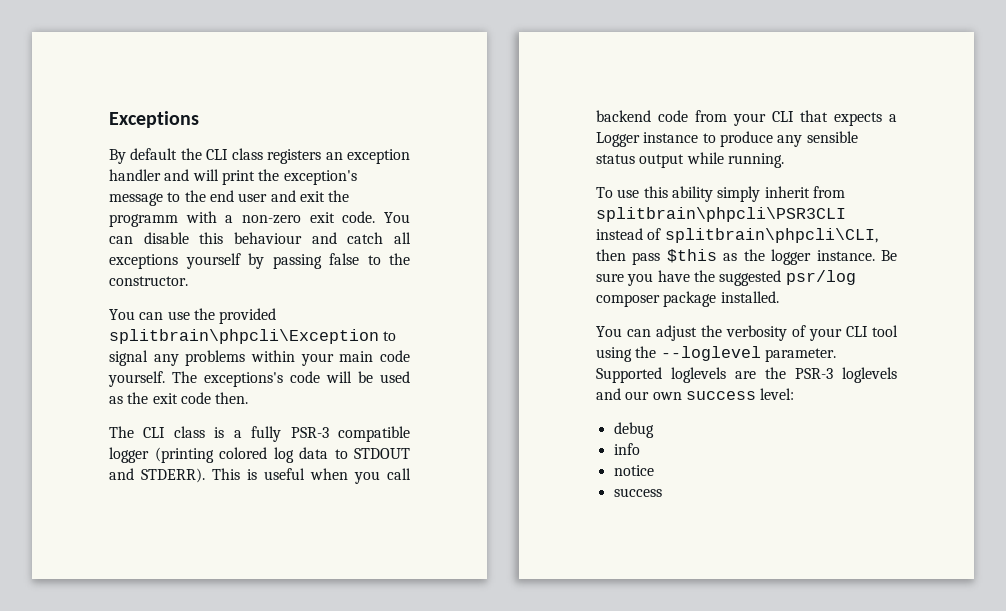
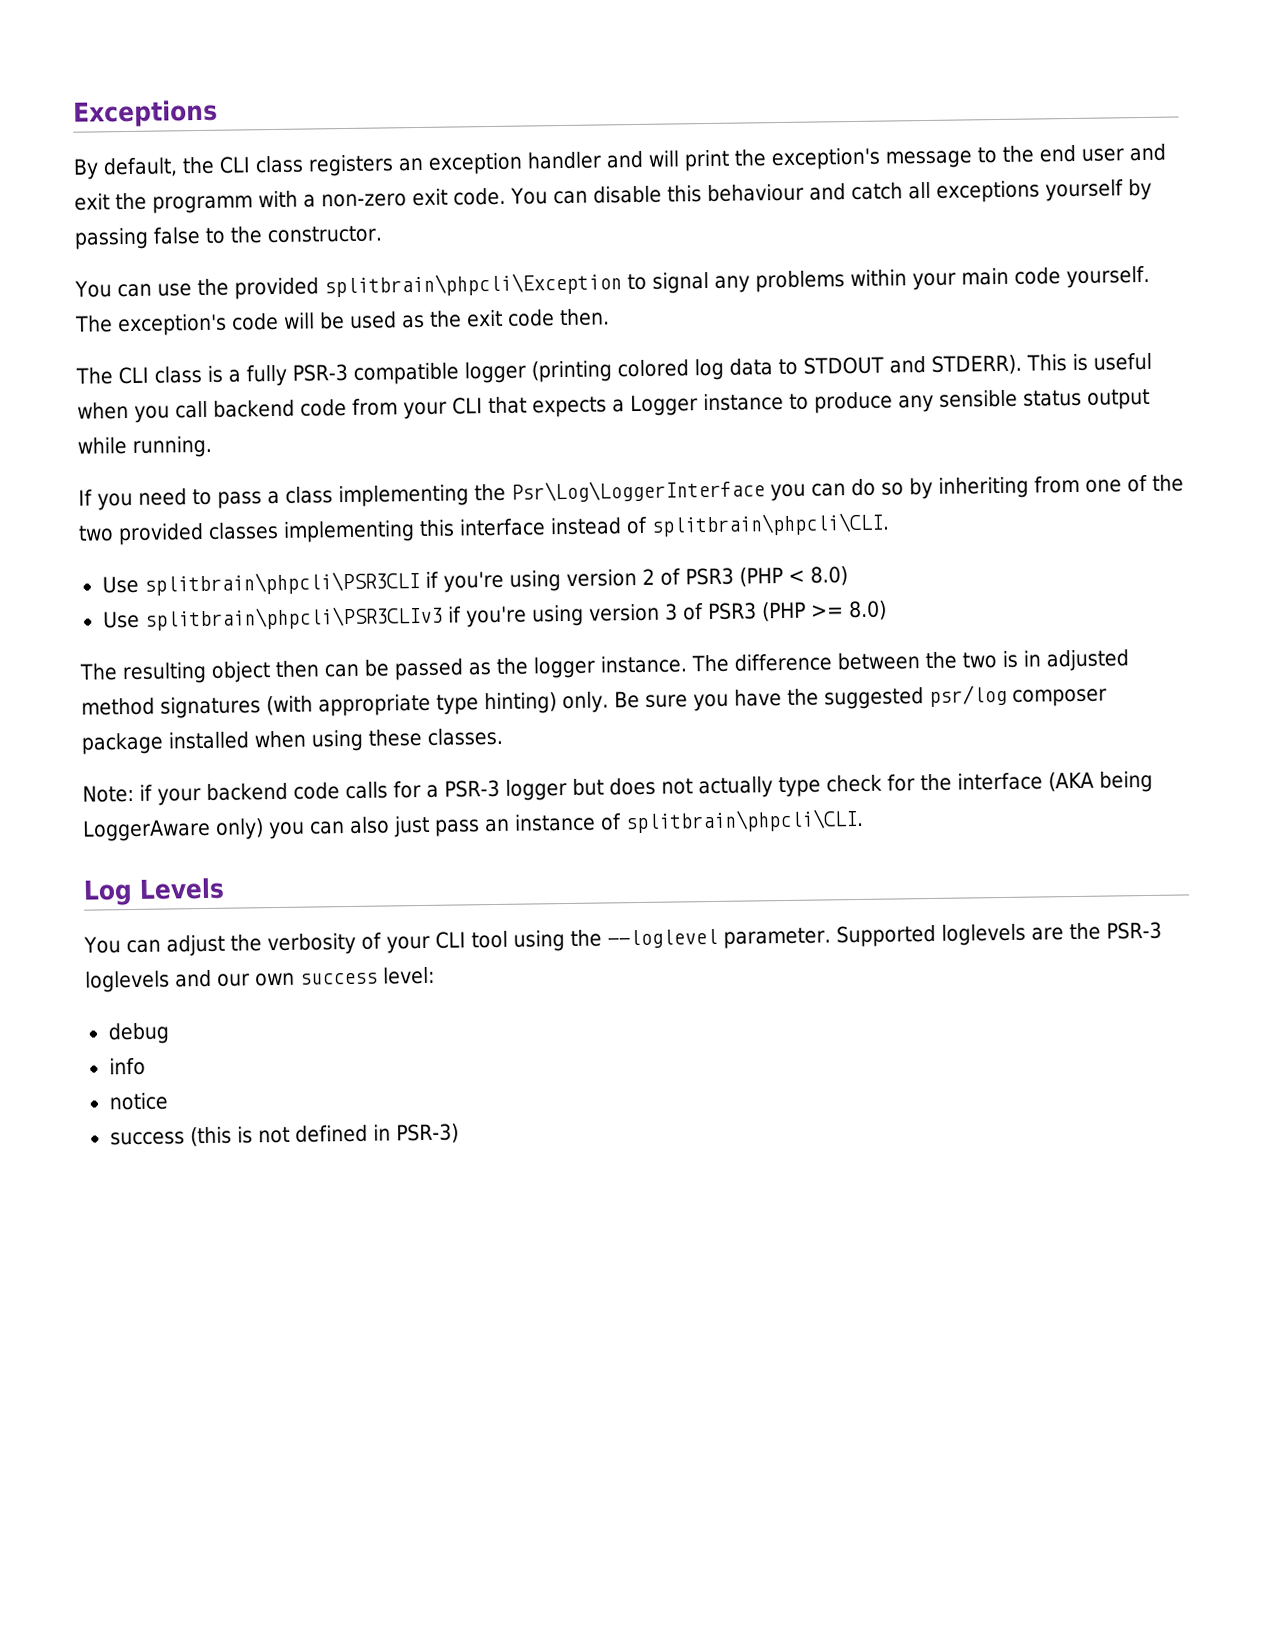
- By default the CLI class registers an exception handler and will print the exception's message to the end user and exit the programm with a non-zero exit code.
+ By default, the CLI class registers an exception handler and will print the exception's message to the end user and exit the programm with a non-zero exit code.
- The exceptions's code will be used as the exit code then.
+ The exception's code will be used as the exit code then.
- To use this ability simply inherit from splitbrain\phpcli\PSR3CLI instead of splitbrain\phpcli\CLI, then pass $this as the logger instance.
+ If you need to pass a class implementing the Psr\Log\LoggerInterface you can do so by inheriting from one of the two provided classes implementing this interface instead of splitbrain\phpcli\CLI.
+ Use splitbrain\phpcli\PSR3CLI if you're using version 2 of PSR3 (PHP < 8.0)
+ Use splitbrain\phpcli\PSR3CLIv3 if you're using version 3 of PSR3 (PHP >= 8.0)
+ The resulting object then can be passed as the logger instance. The difference between the two is in adjusted method signatures (with appropriate type hinting) only.
- Be sure you have the suggested psr/log composer package installed.
+ Be sure you have the suggested psr/log composer package installed when using these classes.
+ Note: if your backend code calls for a PSR-3 logger but does not actually type check for the interface (AKA being LoggerAware only) you can also just pass an instance of splitbrain\phpcli\CLI.
+ Log Levels
  notice
- success
+ success (this is not defined in PSR-3)

